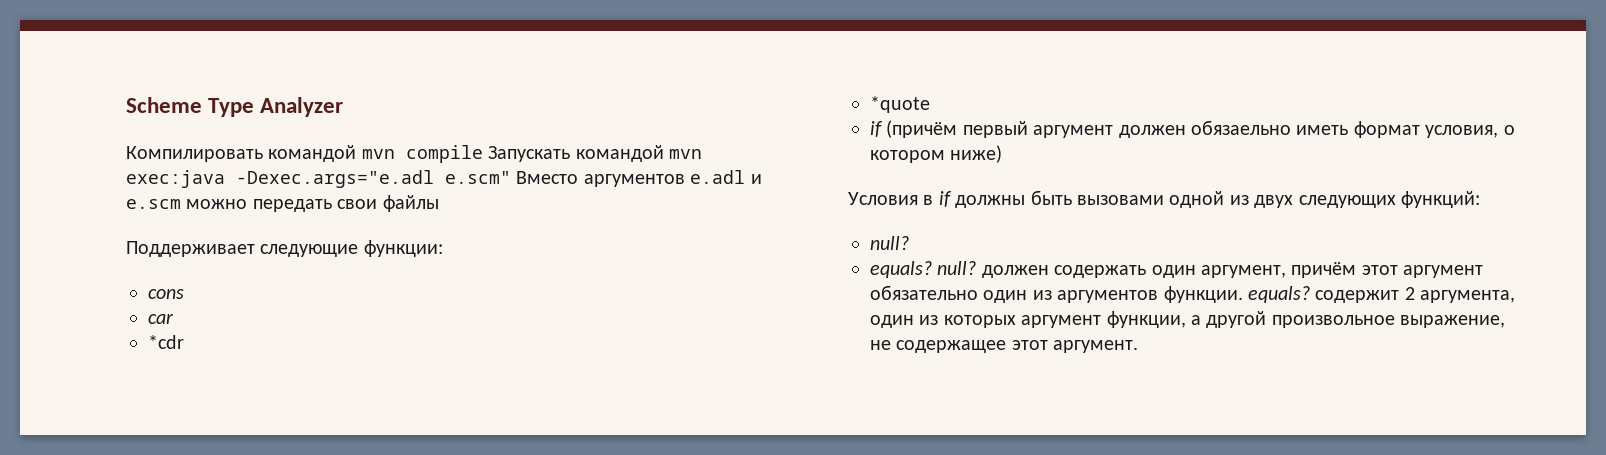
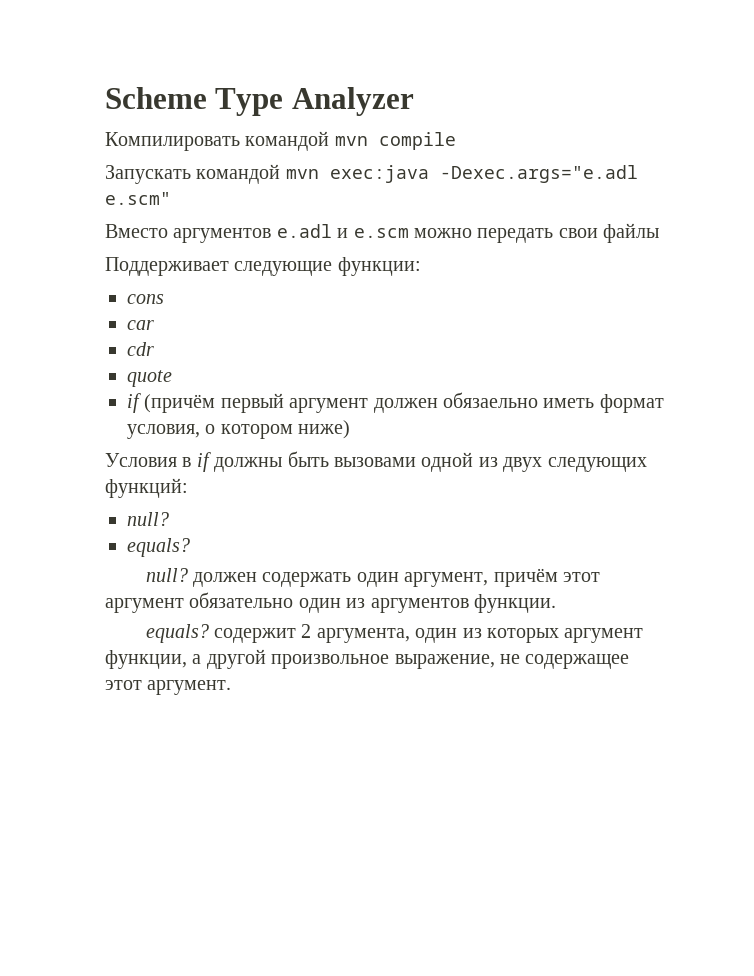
- Компилировать командой mvn compile Запускать командой mvn exec:java -Dexec.args="e.adl e.scm" Вместо аргументов e.adl и e.scm можно передать свои файлы
+ Компилировать командой mvn compile
+ Запускать командой mvn exec:java -Dexec.args="e.adl e.scm"
+ Вместо аргументов e.adl и e.scm можно передать свои файлы
- *cdr
- *quote
+ cdr
+ quote
  Условия в if должны быть вызовами одной из двух следующих функций:
  null?
- equals? null? должен содержать один аргумент, причём этот аргумент обязательно один из аргументов функции. equals? содержит 2 аргумента, один из которых аргумент функции, а другой произвольное выражение, не содержащее этот аргумент.
+ equals?
+ null? должен содержать один аргумент, причём этот аргумент обязательно один из аргументов функции.
+ equals? содержит 2 аргумента, один из которых аргумент функции, а другой произвольное выражение, не содержащее этот аргумент.

